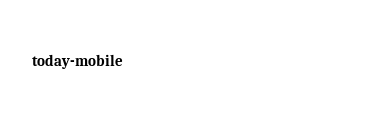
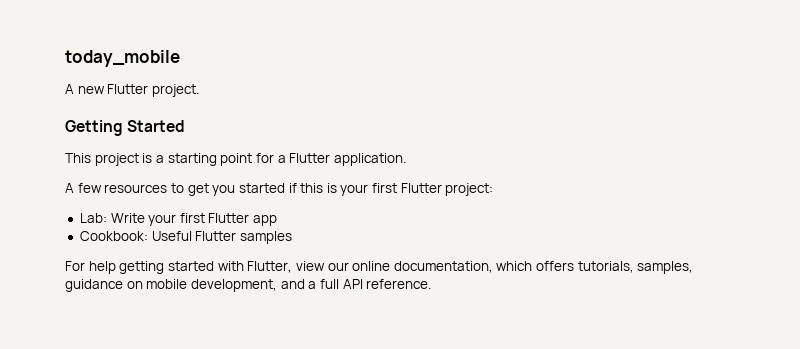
- today-mobile
+ today_mobile
+ A new Flutter project.
+ Getting Started
+ This project is a starting point for a Flutter application.
+ A few resources to get you started if this is your first Flutter project:
+ Lab: Write your first Flutter app
+ Cookbook: Useful Flutter samples
+ For help getting started with Flutter, view our online documentation, which offers tutorials, samples, guidance on mobile development, and a full API reference.

